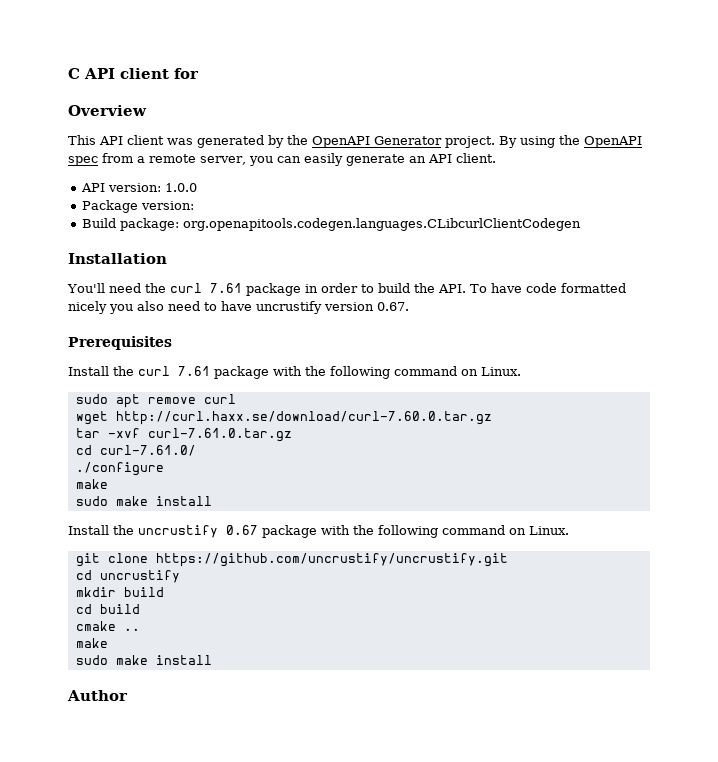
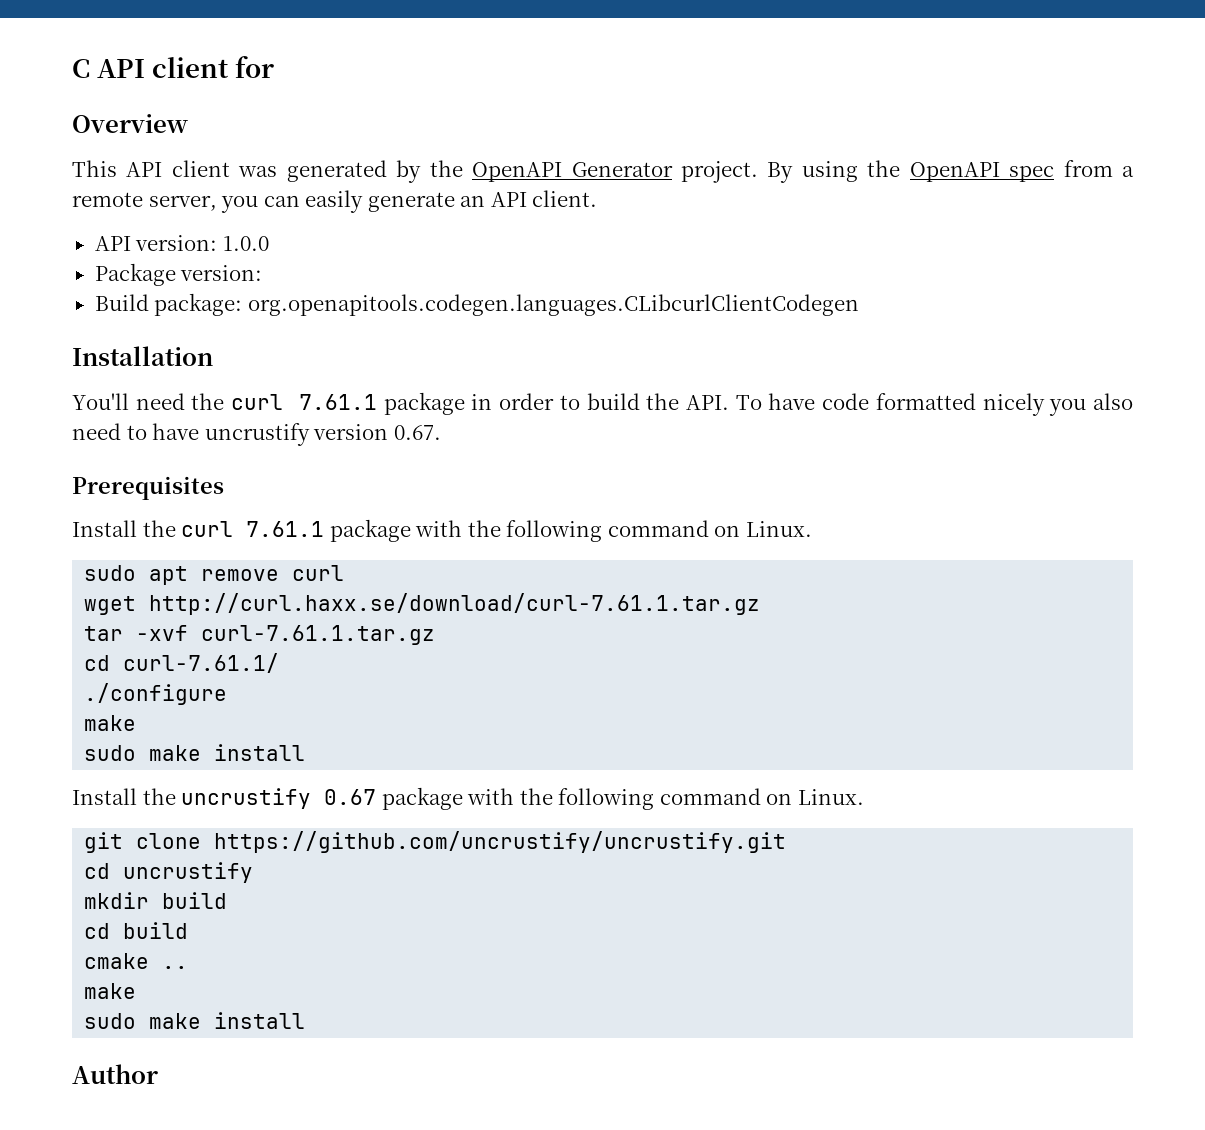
- You'll need the curl 7.61 package in order to build the API. To have code formatted nicely you also need to have uncrustify version 0.67.
+ You'll need the curl 7.61.1 package in order to build the API. To have code formatted nicely you also need to have uncrustify version 0.67.
- Install the curl 7.61 package with the following command on Linux.
+ Install the curl 7.61.1 package with the following command on Linux.
- wget http://curl.haxx.se/download/curl-7.60.0.tar.gz
+ wget http://curl.haxx.se/download/curl-7.61.1.tar.gz
- tar -xvf curl-7.61.0.tar.gz
- cd curl-7.61.0/
+ tar -xvf curl-7.61.1.tar.gz
+ cd curl-7.61.1/

